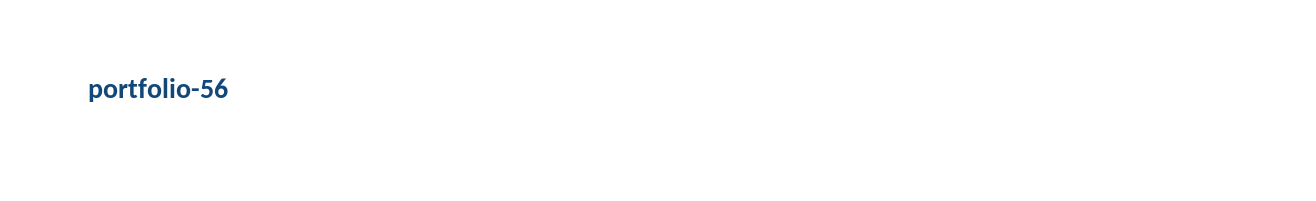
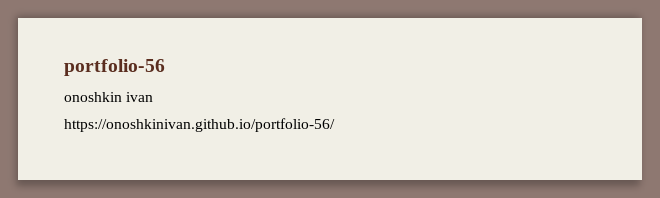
+ onoshkin ivan
+ https://onoshkinivan.github.io/portfolio-56/

